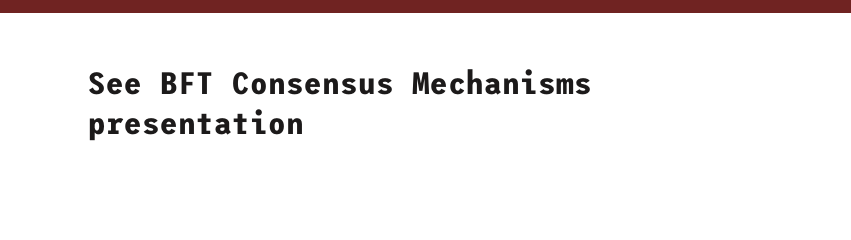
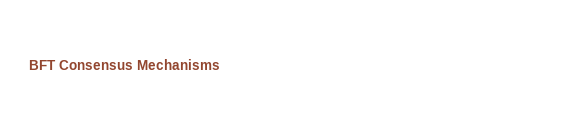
- See BFT Consensus Mechanisms presentation
+ BFT Consensus Mechanisms

